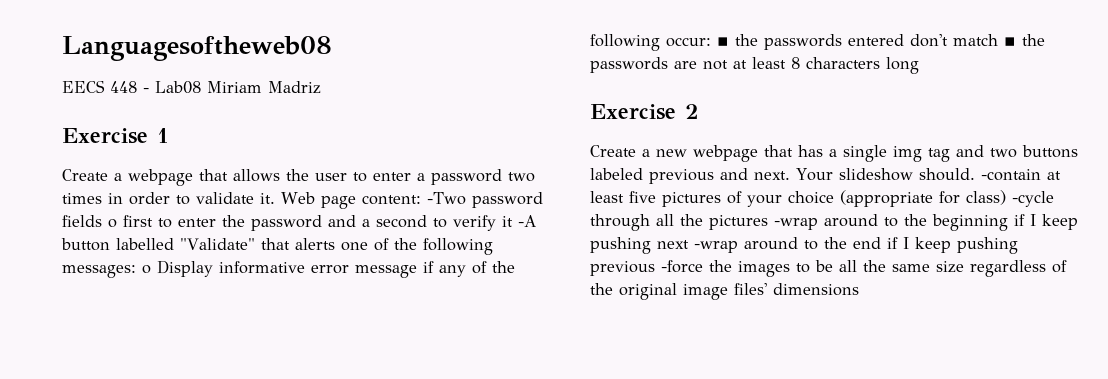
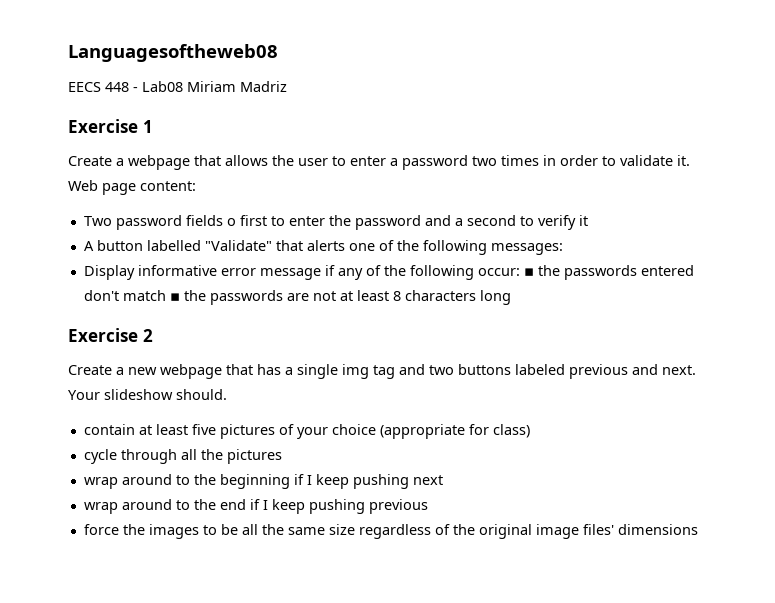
- Web page content: -Two password fields o first to enter the password and a second to verify it -A button labelled "Validate" that alerts one of the following messages: o Display informative error message if any of the following occur: ▪ the passwords entered don't match ▪ the passwords are not at least 8 characters long
+ Web page content:
+ Two password fields o first to enter the password and a second to verify it
+ A button labelled "Validate" that alerts one of the following messages:
+ Display informative error message if any of the following occur: ▪ the passwords entered don't match ▪ the passwords are not at least 8 characters long
- Your slideshow should. -contain at least five pictures of your choice (appropriate for class) -cycle through all the pictures -wrap around to the beginning if I keep pushing next -wrap around to the end if I keep pushing previous -force the images to be all the same size regardless of the original image files' dimensions
+ Your slideshow should.
+ contain at least five pictures of your choice (appropriate for class)
+ cycle through all the pictures
+ wrap around to the beginning if I keep pushing next
+ wrap around to the end if I keep pushing previous
+ force the images to be all the same size regardless of the original image files' dimensions

